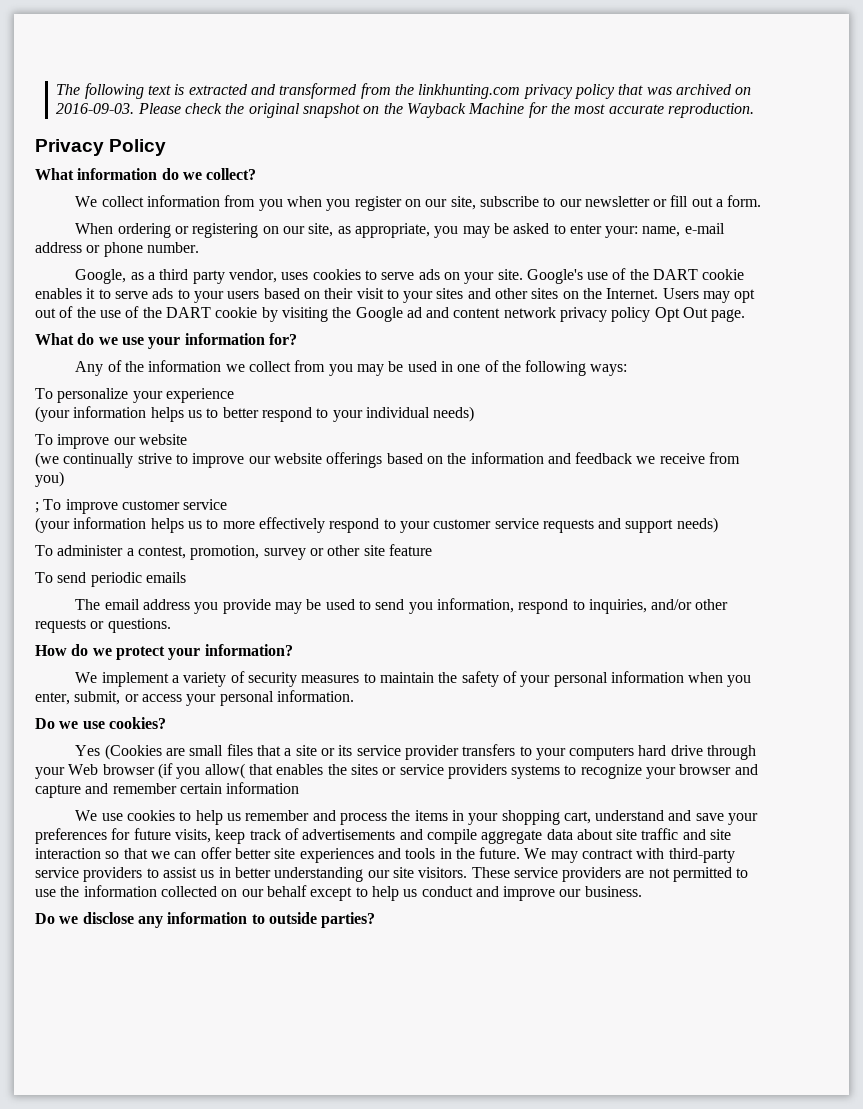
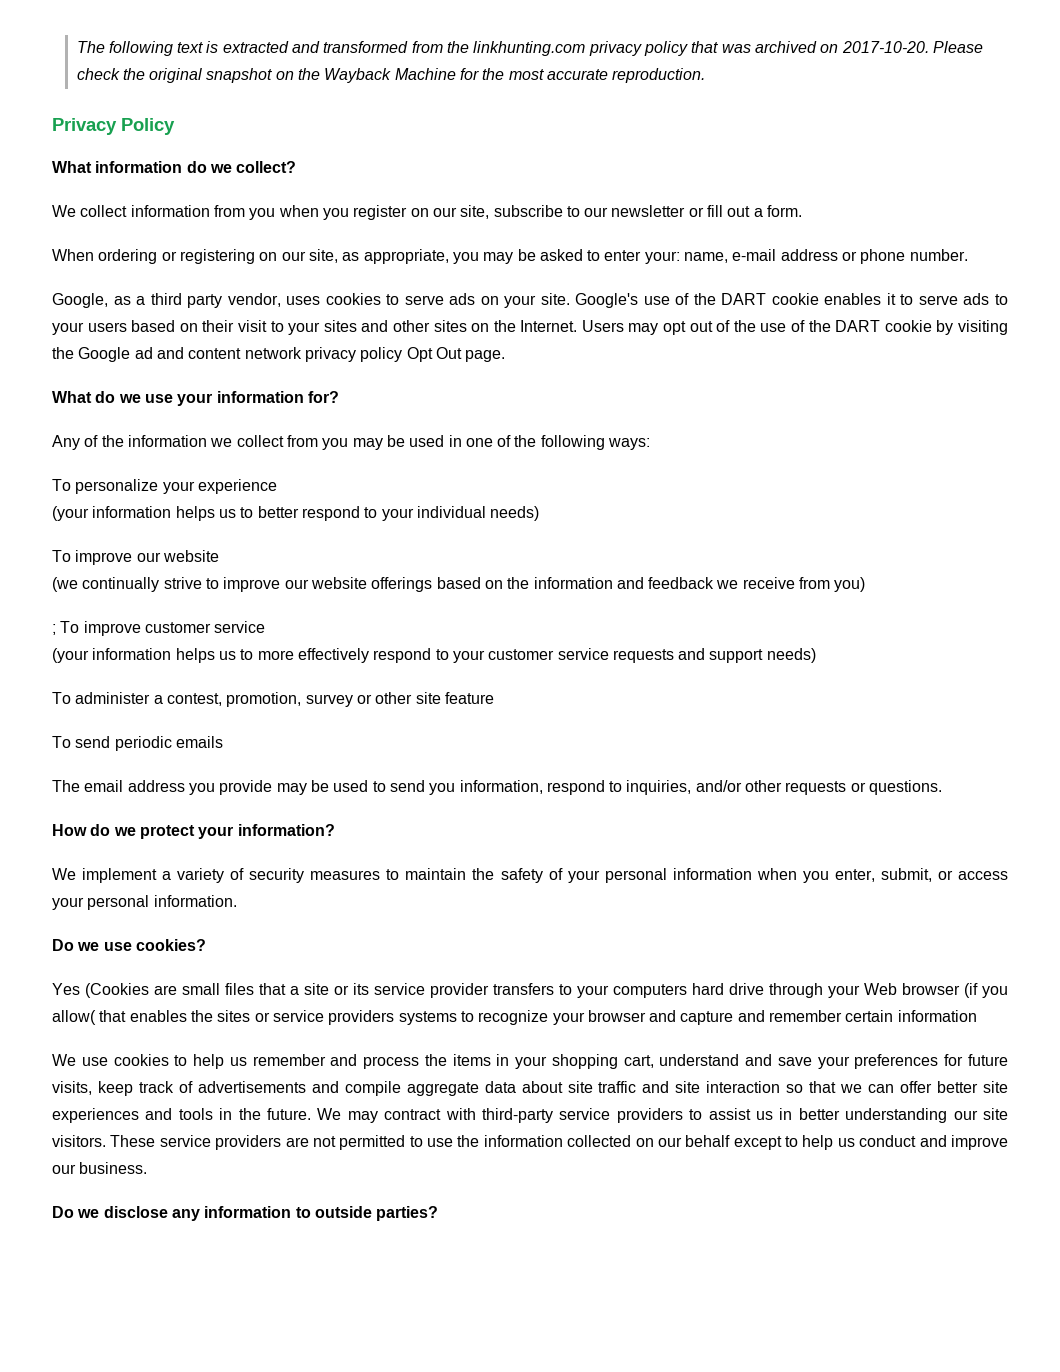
- The following text is extracted and transformed from the linkhunting.com privacy policy that was archived on 2016-09-03.
+ The following text is extracted and transformed from the linkhunting.com privacy policy that was archived on 2017-10-20.

